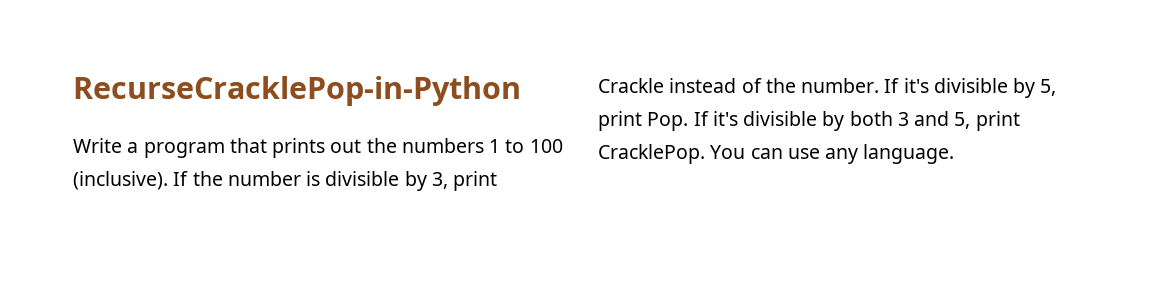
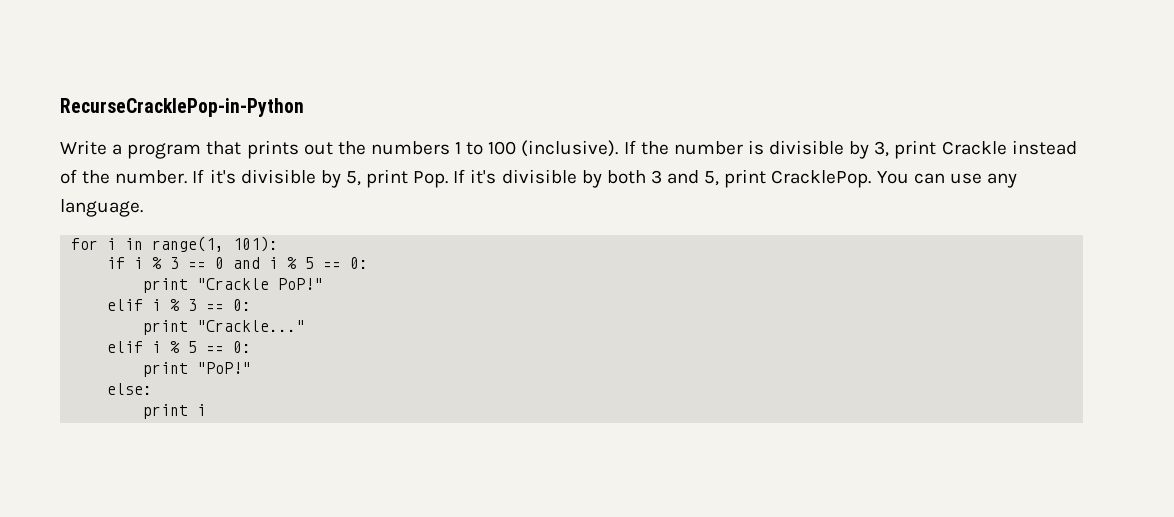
+ for i in range(1, 101):
+ if i % 3 == 0 and i % 5 == 0:
+ print "Crackle PoP!"
+ elif i % 3 == 0:
+ print "Crackle..."
+ elif i % 5 == 0:
+ print "PoP!"
+ else:
+ print i

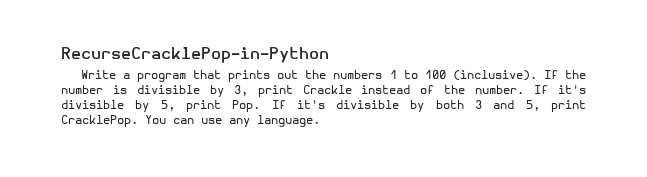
- for i in range(1, 101):
- if i % 3 == 0 and i % 5 == 0:
- print "Crackle PoP!"
- elif i % 3 == 0:
- print "Crackle..."
- elif i % 5 == 0:
- print "PoP!"
- else:
- print i

